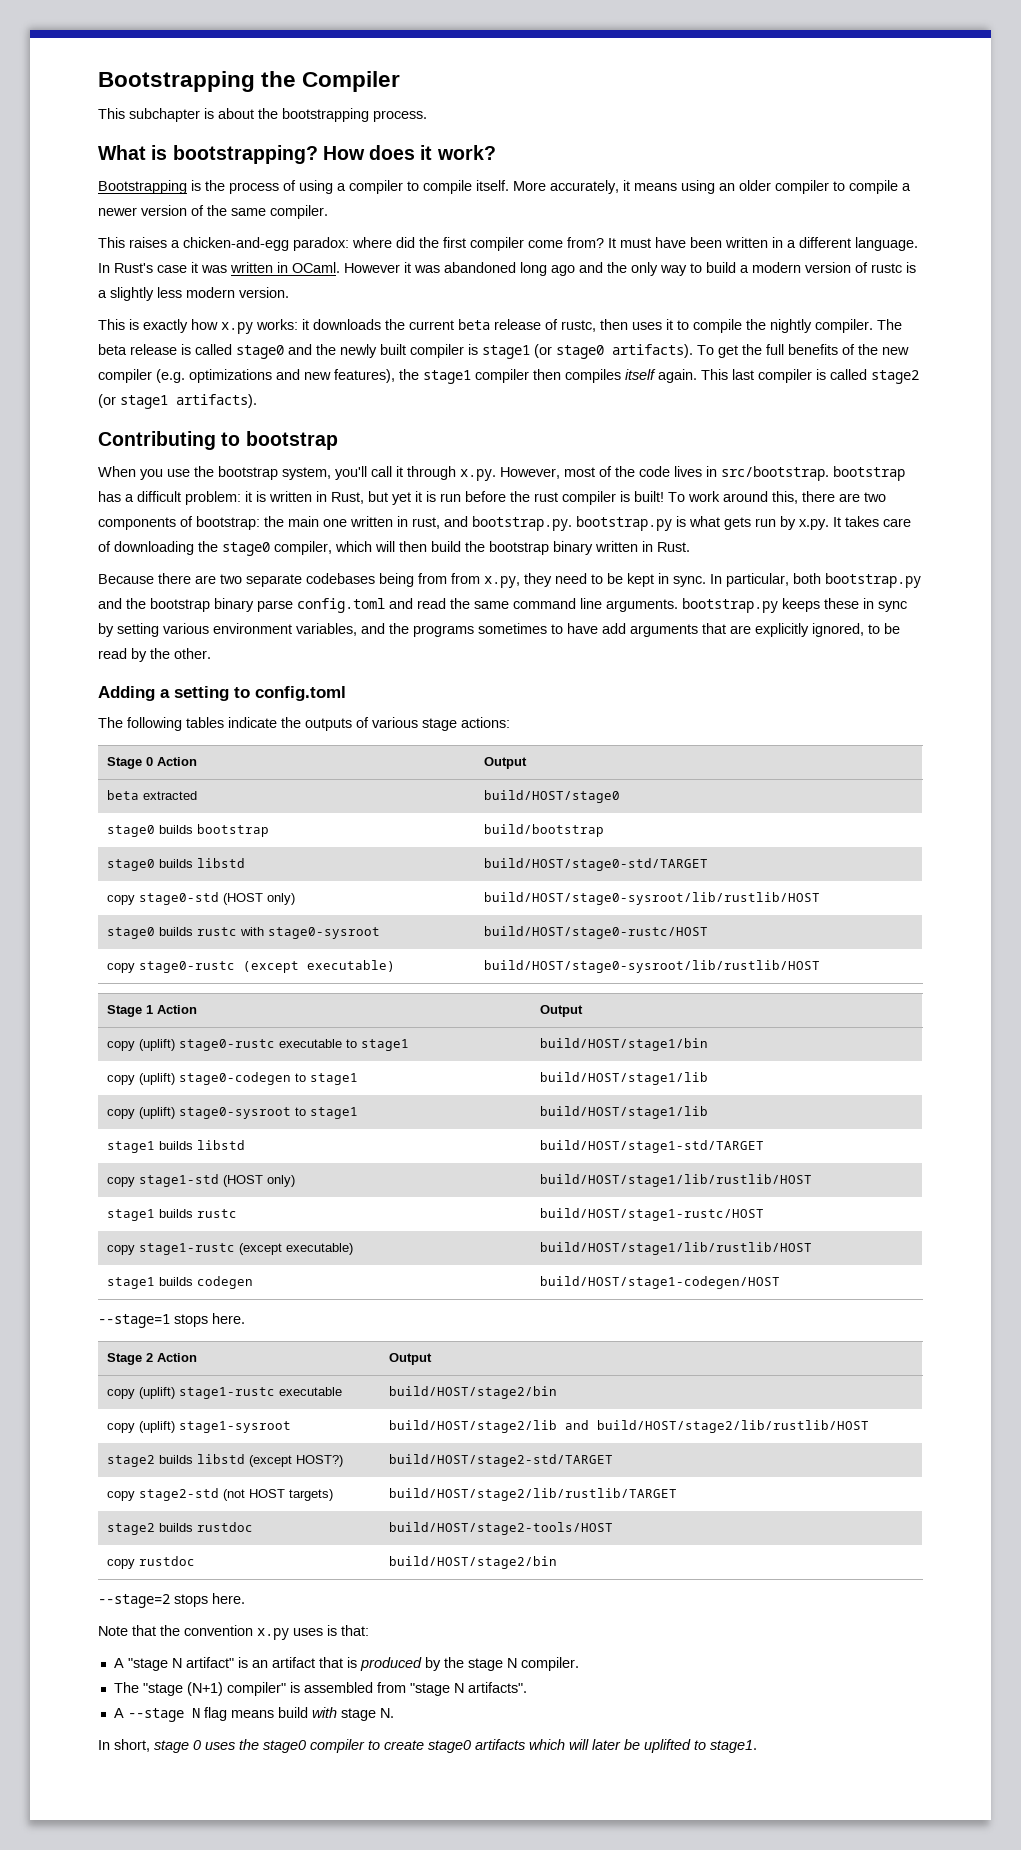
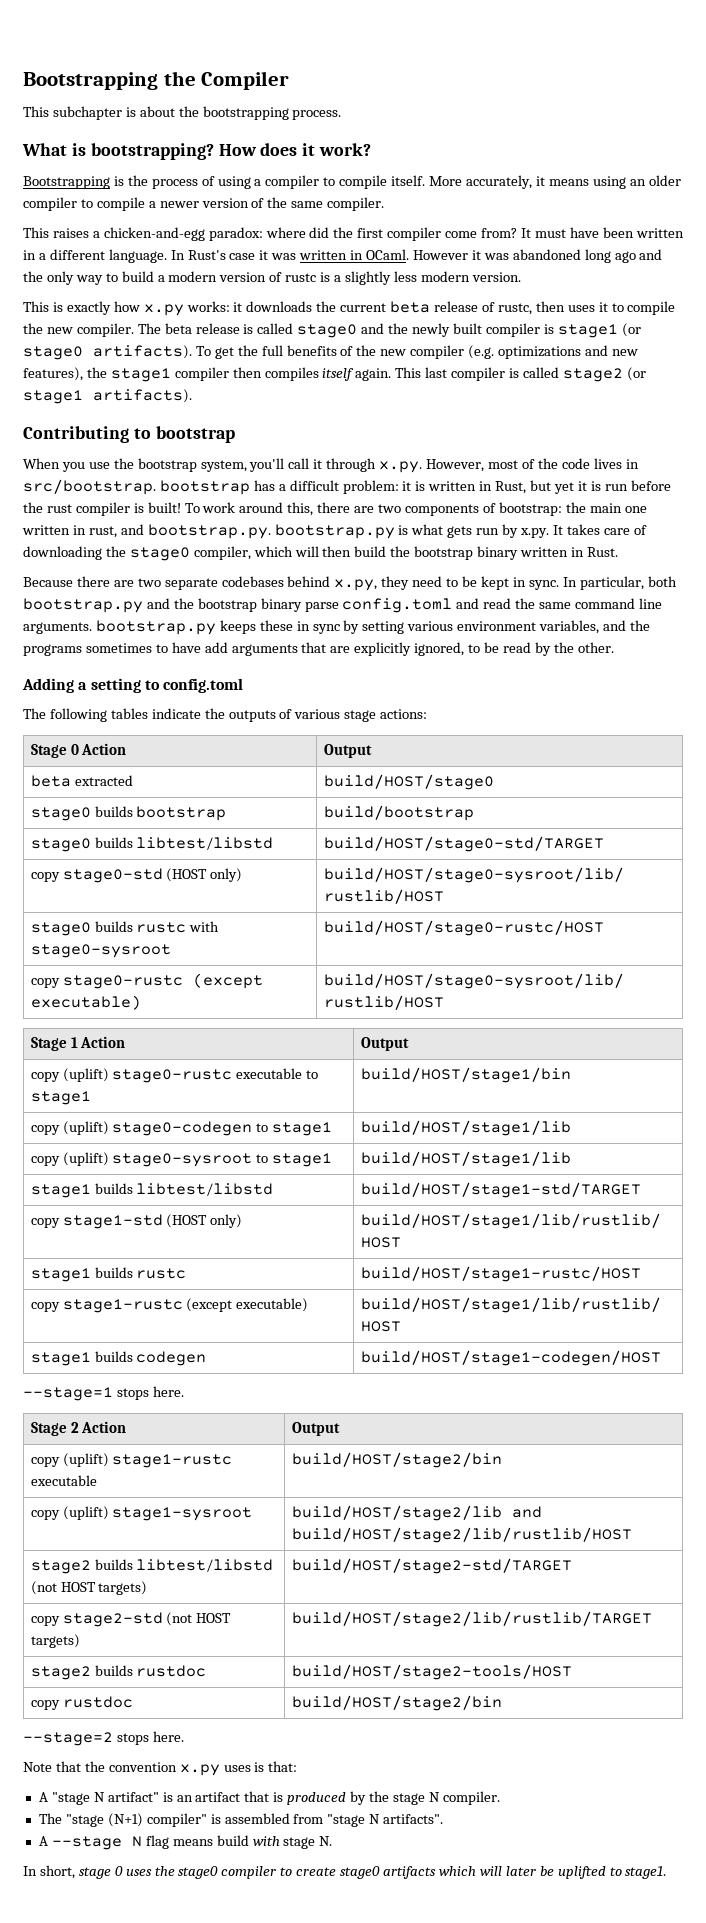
- This is exactly how x.py works: it downloads the current beta release of rustc, then uses it to compile the nightly compiler.
+ This is exactly how x.py works: it downloads the current beta release of rustc, then uses it to compile the new compiler.
- Because there are two separate codebases being from from x.py, they need to be kept in sync.
+ Because there are two separate codebases behind x.py, they need to be kept in sync.
- stage0 builds libstd | build/HOST/stage0-std/TARGET
+ stage0 builds libtest/libstd | build/HOST/stage0-std/TARGET
- stage1 builds libstd | build/HOST/stage1-std/TARGET
+ stage1 builds libtest/libstd | build/HOST/stage1-std/TARGET
- stage2 builds libstd (except HOST?) | build/HOST/stage2-std/TARGET
+ stage2 builds libtest/libstd (not HOST targets) | build/HOST/stage2-std/TARGET

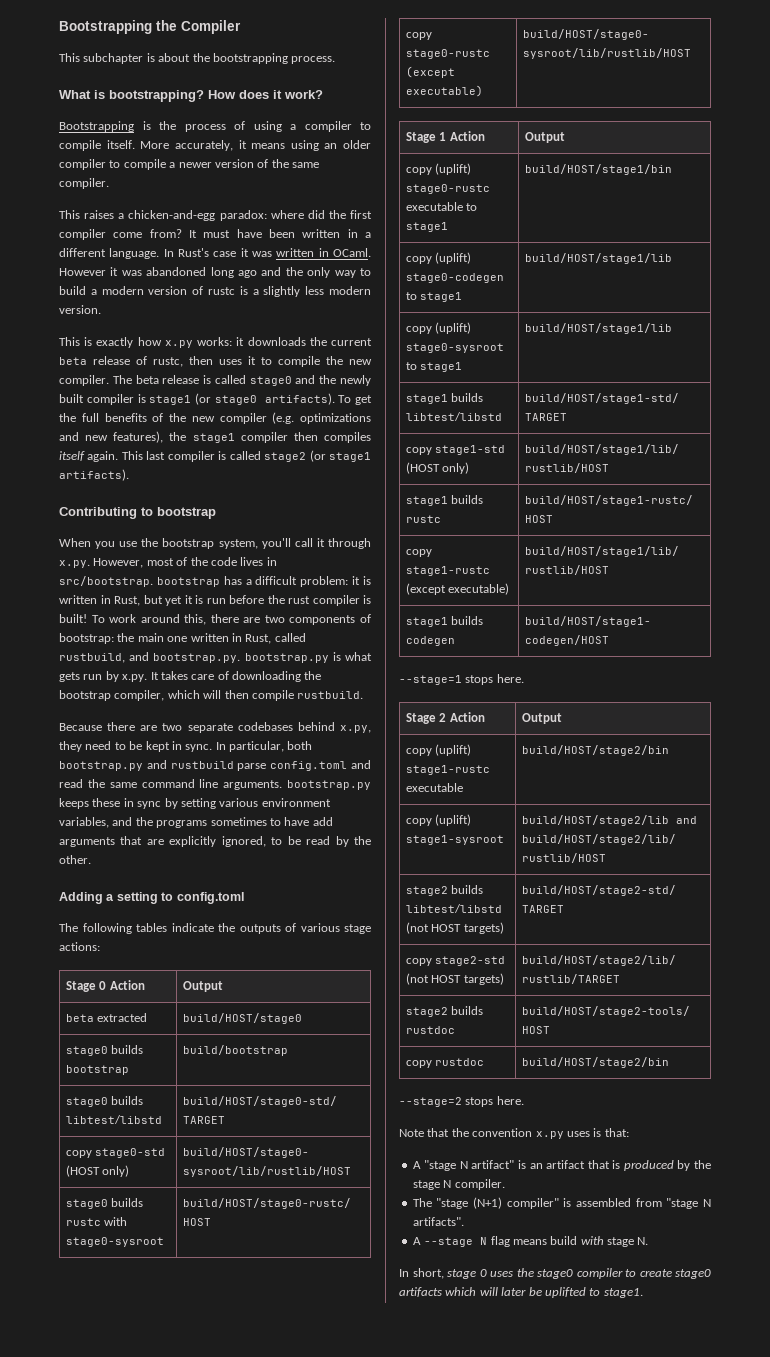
- To work around this, there are two components of bootstrap: the main one written in rust, and bootstrap.py. bootstrap.py is what gets run by x.py. It takes care of downloading the stage0 compiler, which will then build the bootstrap binary written in Rust.
+ To work around this, there are two components of bootstrap: the main one written in Rust, called rustbuild, and bootstrap.py. bootstrap.py is what gets run by x.py. It takes care of downloading the bootstrap compiler, which will then compile rustbuild.
- In particular, both bootstrap.py and the bootstrap binary parse config.toml and read the same command line arguments. bootstrap.py keeps these in sync by setting various environment variables, and the programs sometimes to have add arguments that are explicitly ignored, to be read by the other.
+ In particular, both bootstrap.py and rustbuild parse config.toml and read the same command line arguments. bootstrap.py keeps these in sync by setting various environment variables, and the programs sometimes to have add arguments that are explicitly ignored, to be read by the other.

